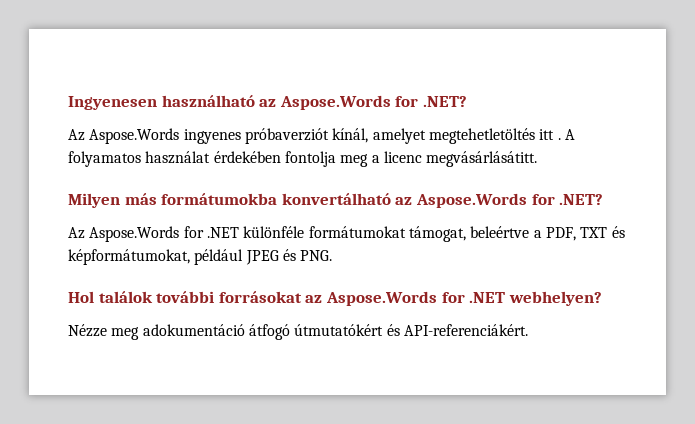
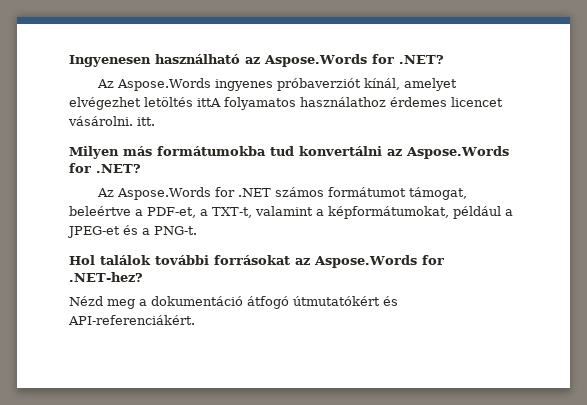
- Az Aspose.Words ingyenes próbaverziót kínál, amelyet megtehetletöltés itt . A folyamatos használat érdekében fontolja meg a licenc megvásárlásátitt.
+ Az Aspose.Words ingyenes próbaverziót kínál, amelyet elvégezhet letöltés ittA folyamatos használathoz érdemes licencet vásárolni. itt.
- Milyen más formátumokba konvertálható az Aspose.Words for .NET?
+ Milyen más formátumokba tud konvertálni az Aspose.Words for .NET?
- Az Aspose.Words for .NET különféle formátumokat támogat, beleértve a PDF, TXT és képformátumokat, például JPEG és PNG.
+ Az Aspose.Words for .NET számos formátumot támogat, beleértve a PDF-et, a TXT-t, valamint a képformátumokat, például a JPEG-et és a PNG-t.
- Hol találok további forrásokat az Aspose.Words for .NET webhelyen?
- Nézze meg adokumentáció átfogó útmutatókért és API-referenciákért.
+ Hol találok további forrásokat az Aspose.Words for .NET-hez?
+ Nézd meg a dokumentáció átfogó útmutatókért és API-referenciákért.

